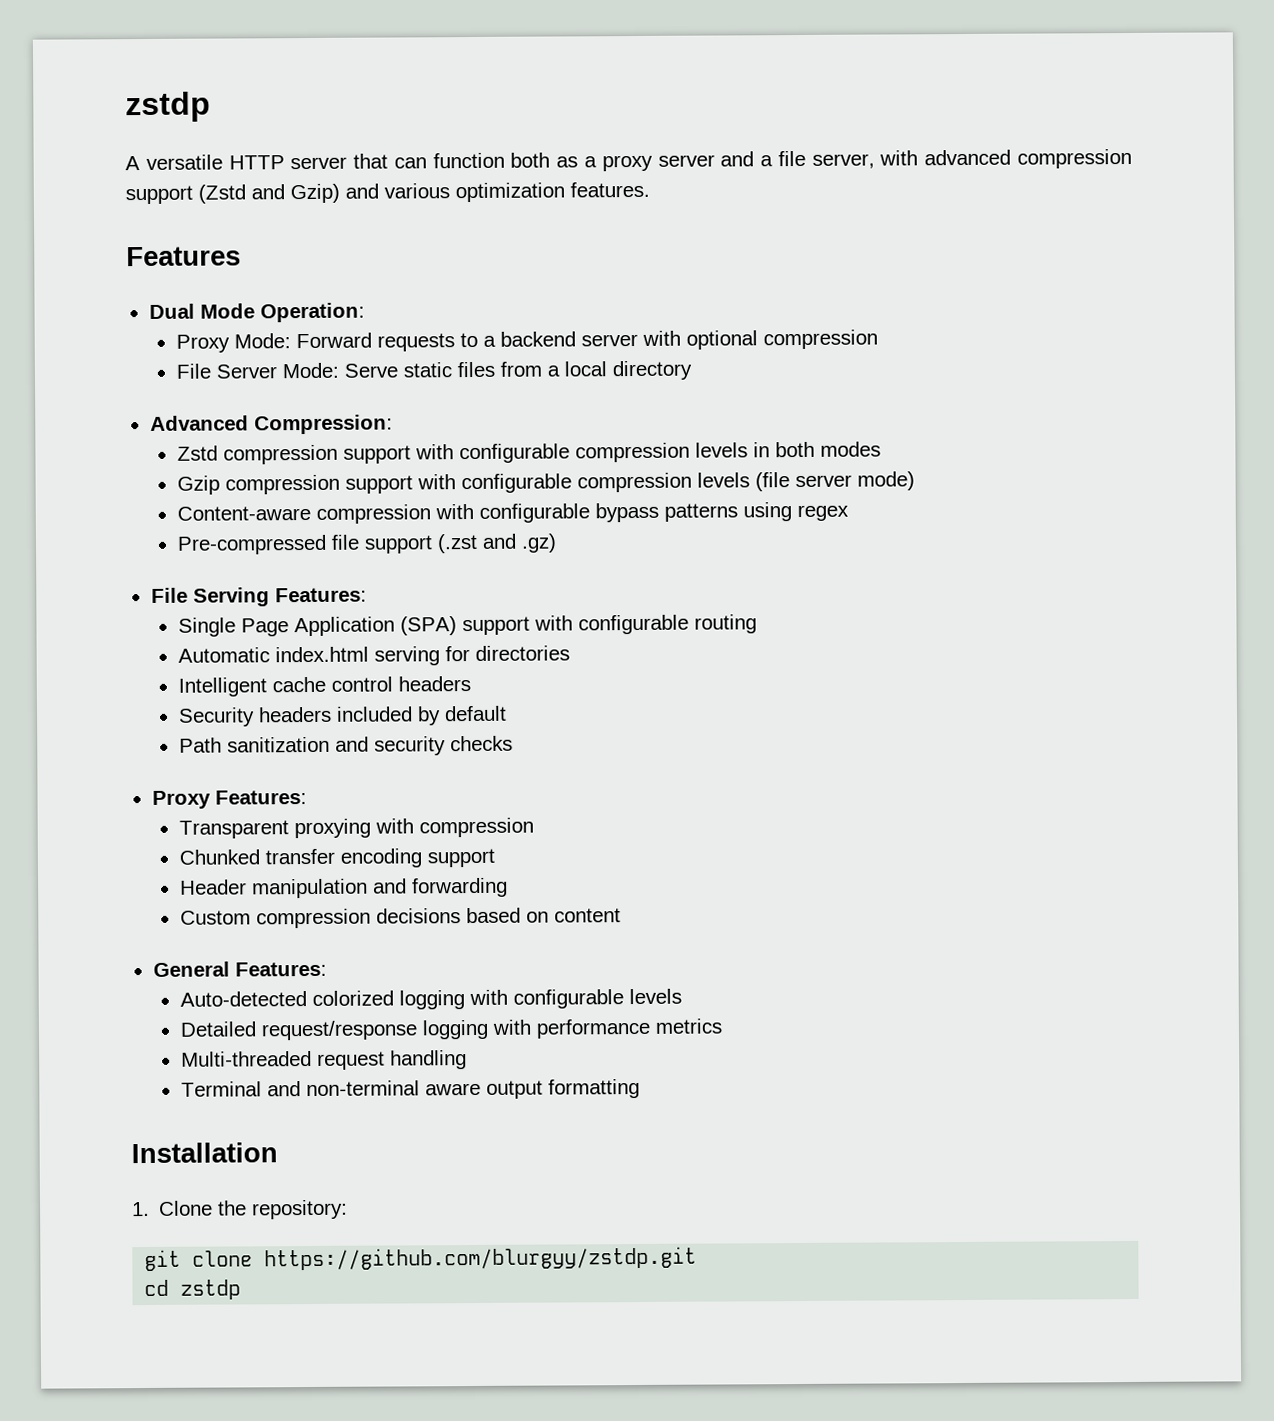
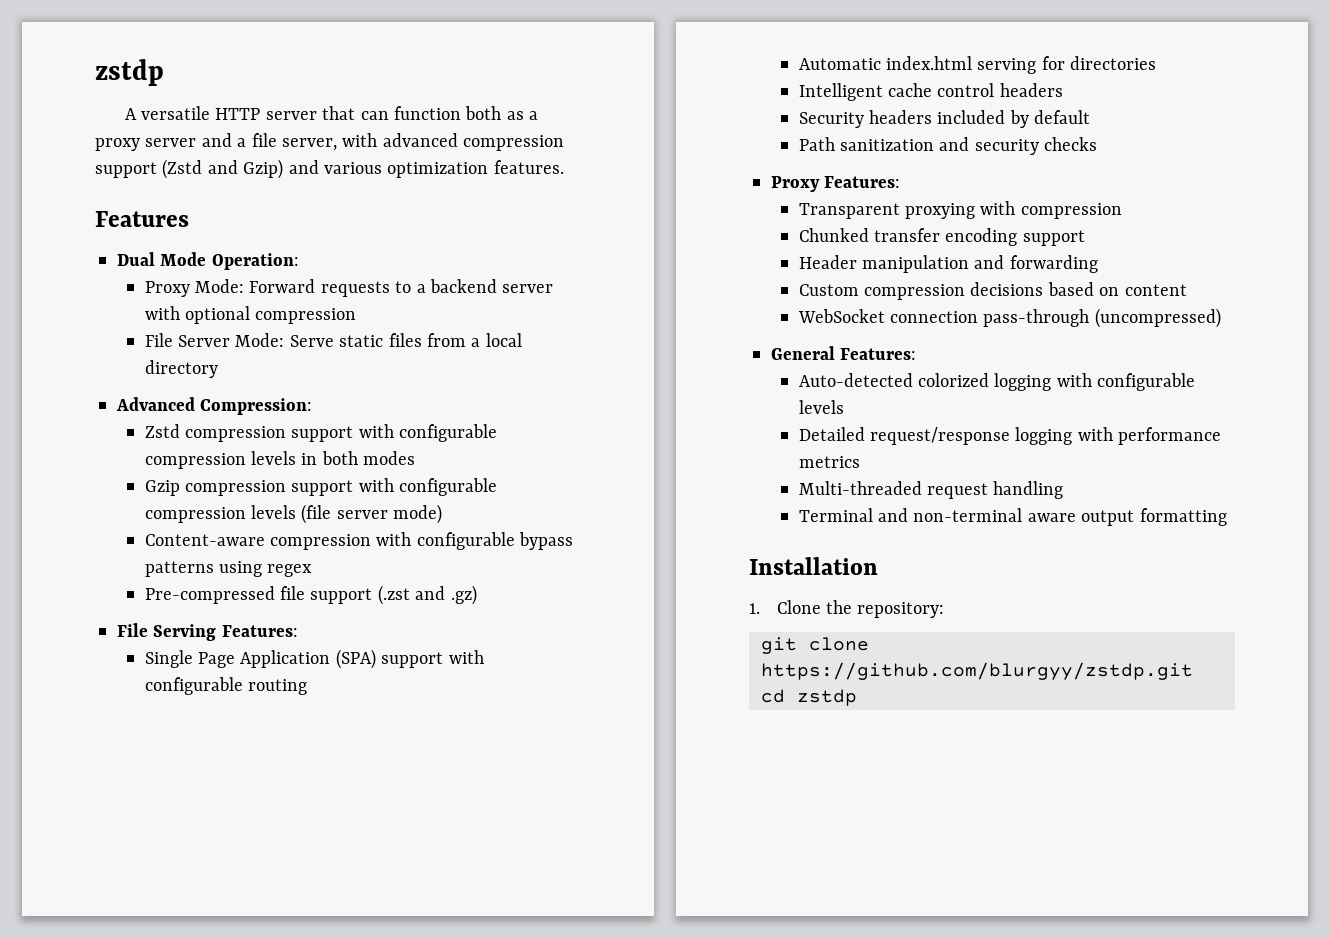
+ WebSocket connection pass-through (uncompressed)

